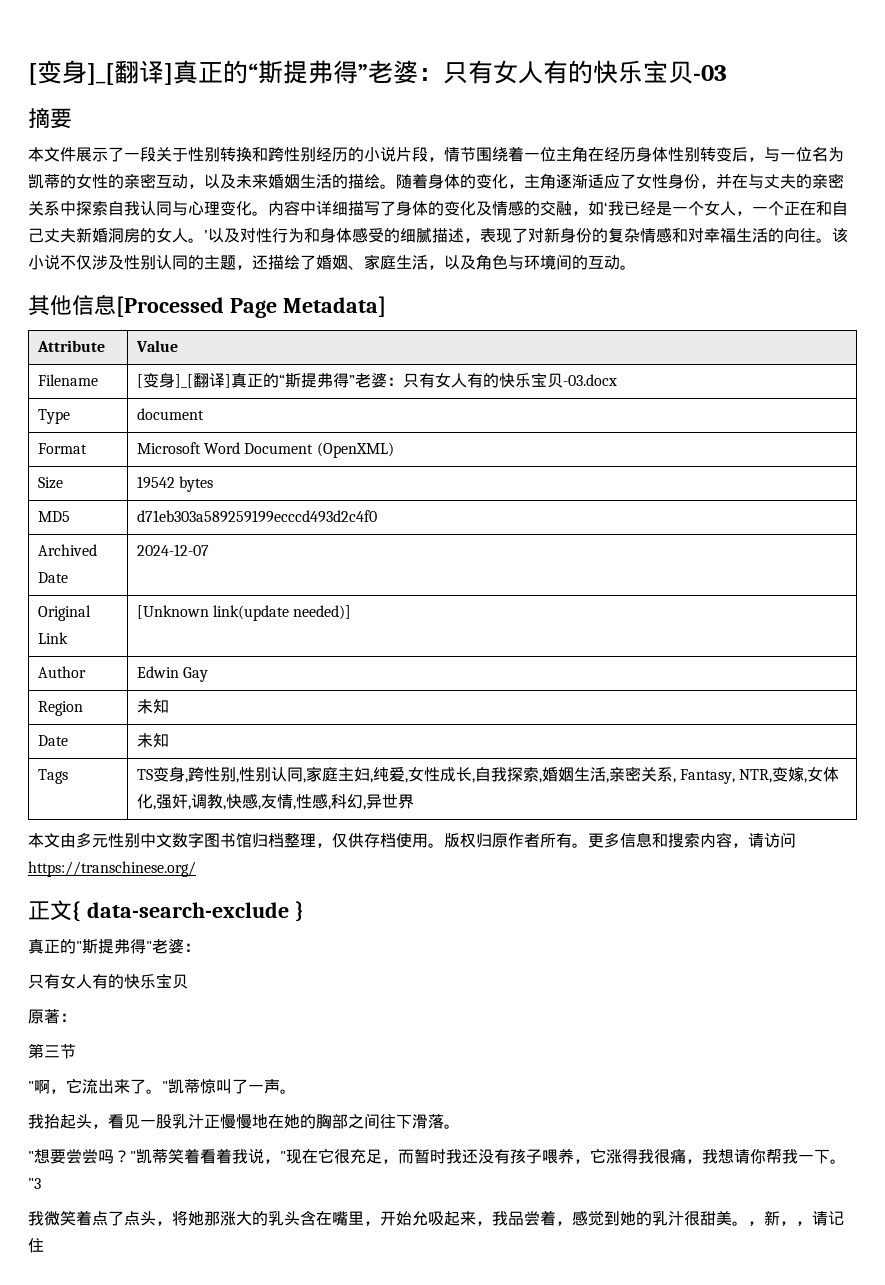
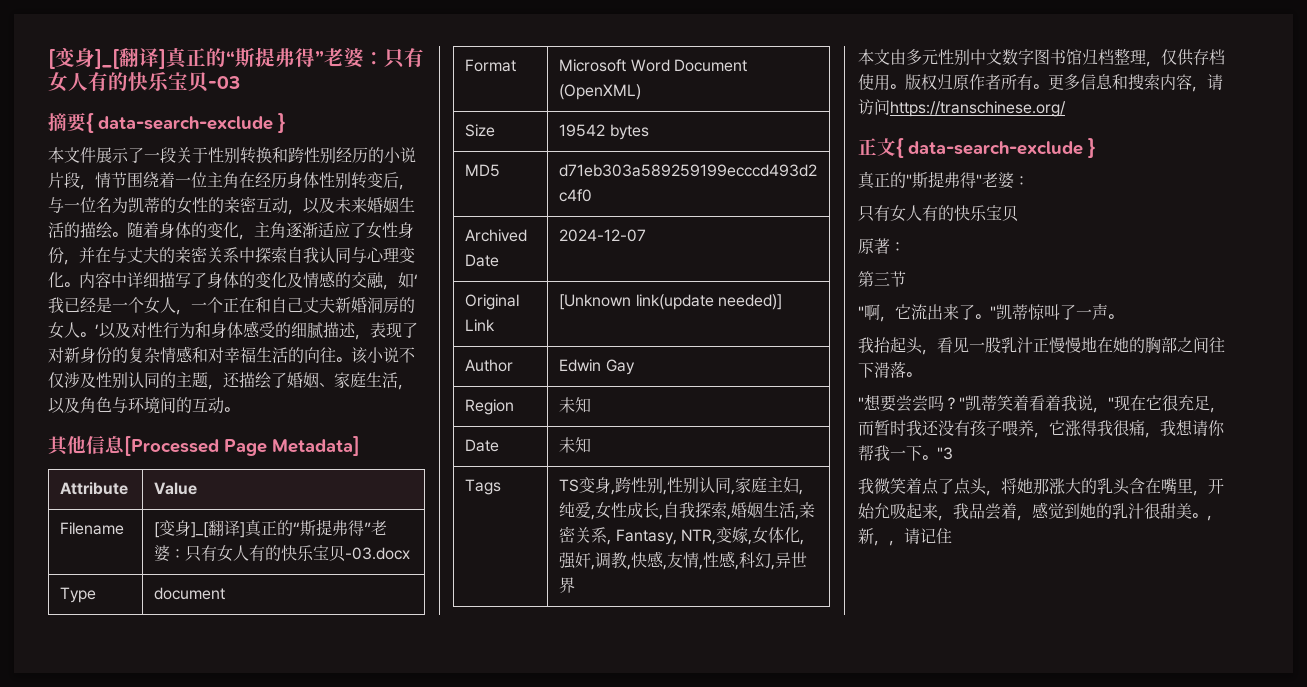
- 摘要
+ 摘要{ data-search-exclude }

